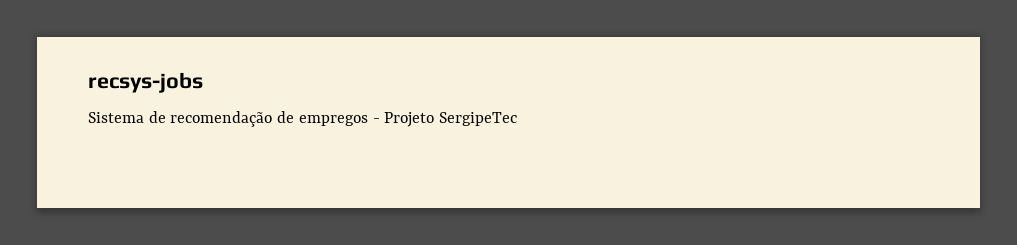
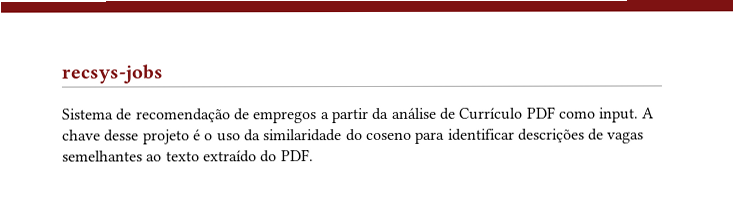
- Sistema de recomendação de empregos - Projeto SergipeTec
+ Sistema de recomendação de empregos a partir da análise de Currículo PDF como input. A chave desse projeto é o uso da similaridade do coseno para identificar descrições de vagas semelhantes ao texto extraído do PDF.

